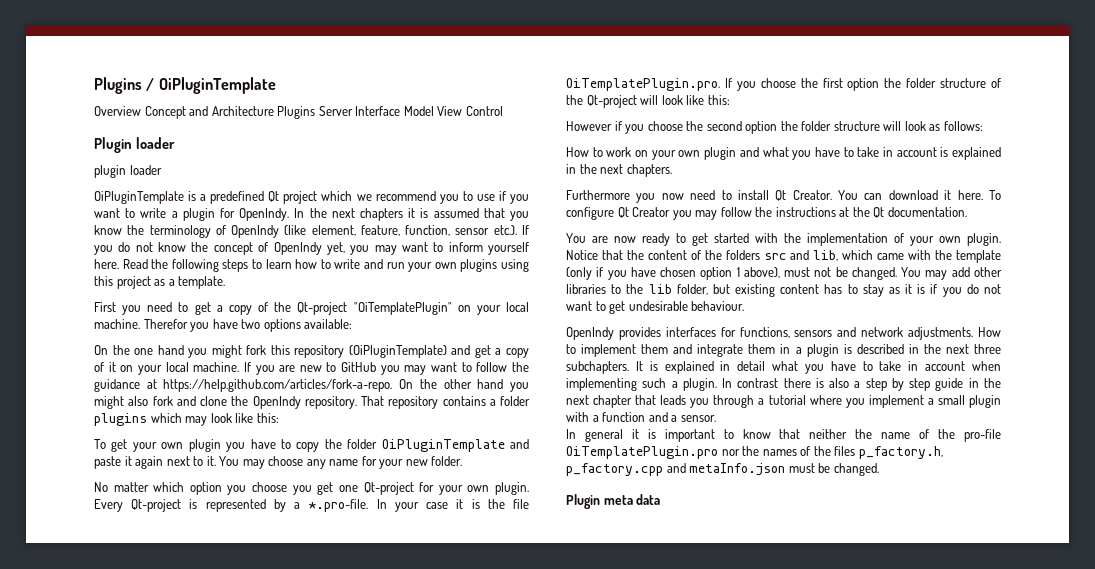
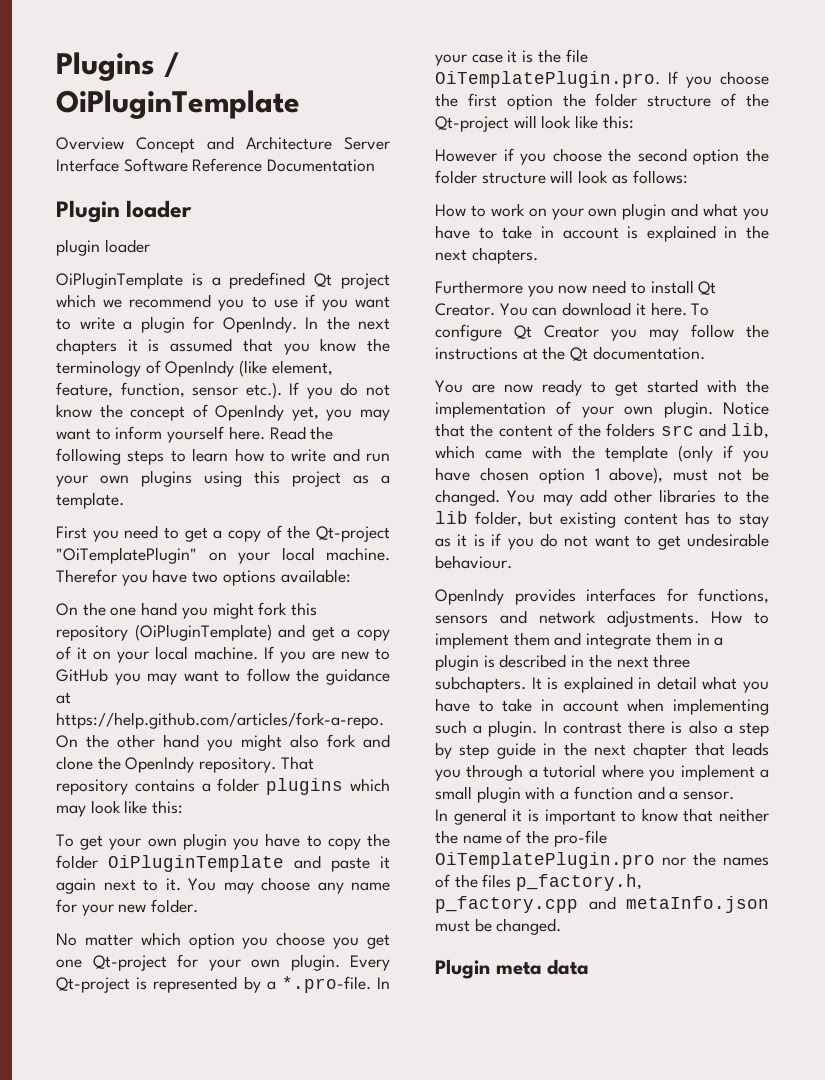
- Overview Concept and Architecture Plugins Server Interface Model View Control
+ Overview Concept and Architecture Server Interface Software Reference Documentation

